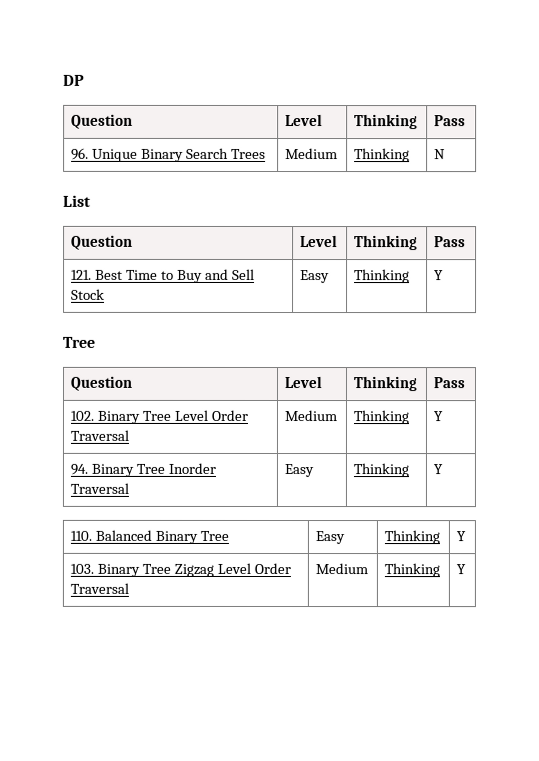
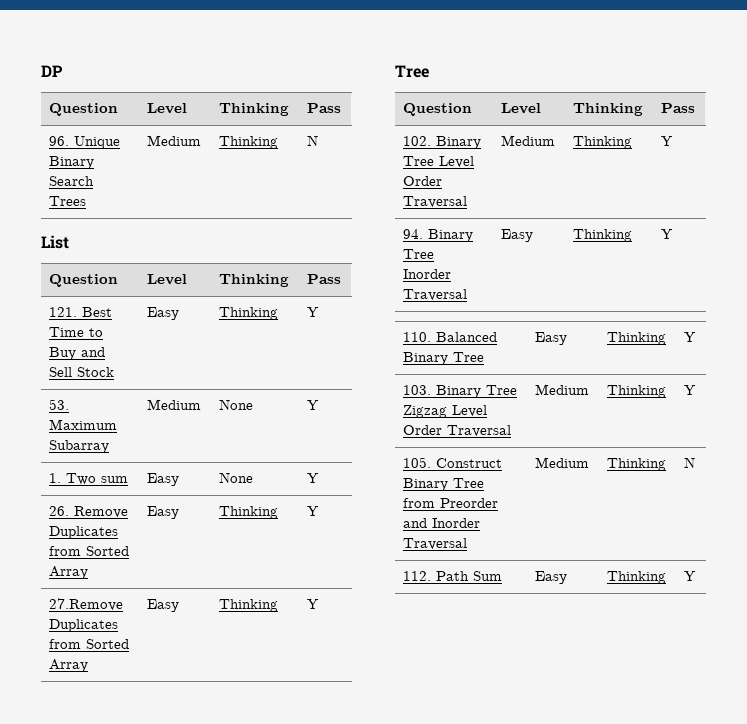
+ 53. Maximum Subarray | Medium | None | Y
+ 1. Two sum | Easy | None | Y
+ 26. Remove Duplicates from Sorted Array | Easy | Thinking | Y
+ 27.Remove Duplicates from Sorted Array | Easy | Thinking | Y
+ 105. Construct Binary Tree from Preorder and Inorder Traversal | Medium | Thinking | N
+ 112. Path Sum | Easy | Thinking | Y

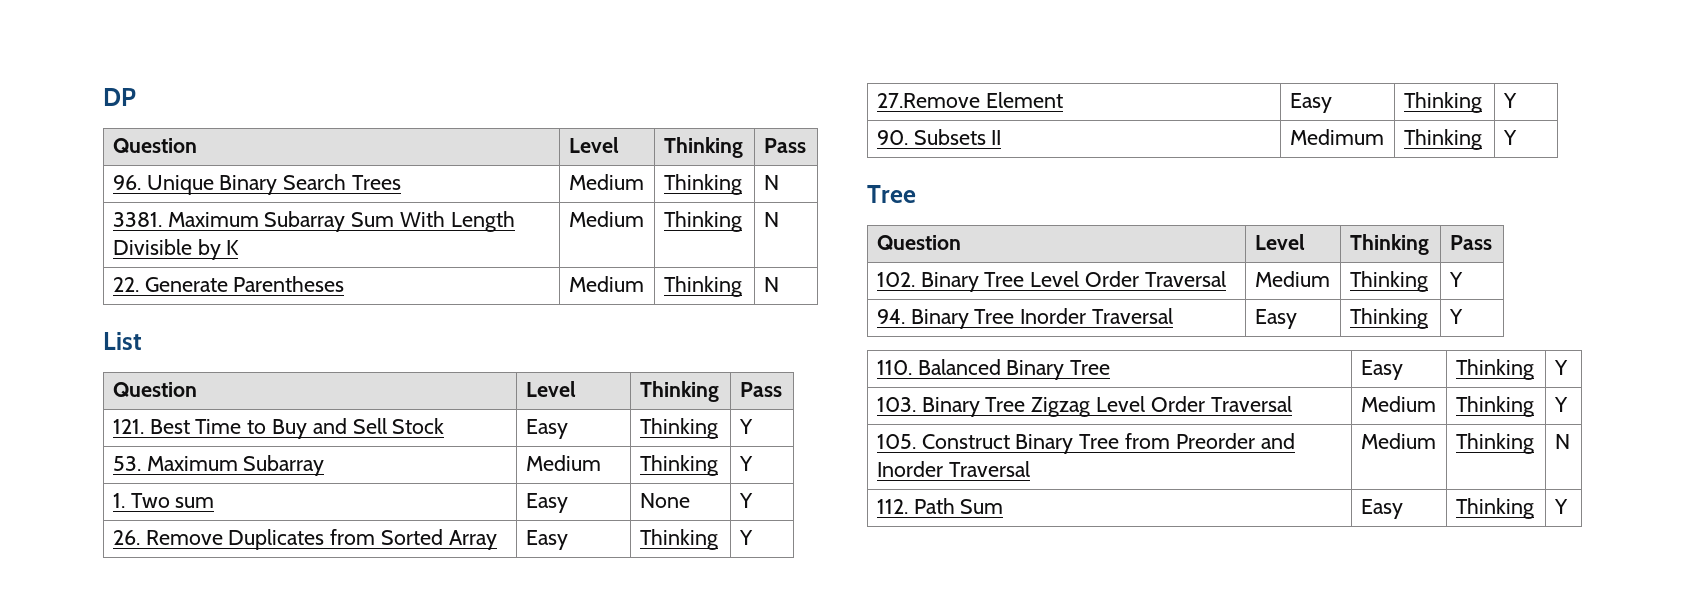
+ 3381. Maximum Subarray Sum With Length Divisible by K | Medium | Thinking | N
+ 22. Generate Parentheses | Medium | Thinking | N
- 53. Maximum Subarray | Medium | None | Y
+ 53. Maximum Subarray | Medium | Thinking | Y
- 27.Remove Duplicates from Sorted Array | Easy | Thinking | Y
+ 27.Remove Element | Easy | Thinking | Y
+ 90. Subsets II | Medimum | Thinking | Y

